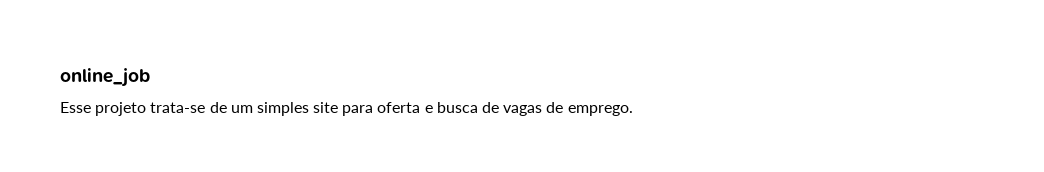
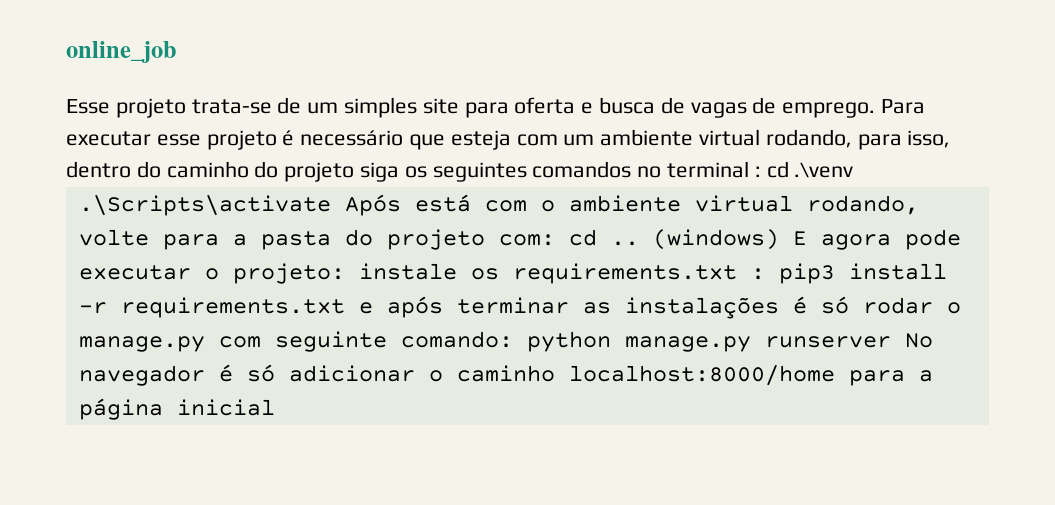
+ Para executar esse projeto é necessário que esteja com um ambiente virtual rodando, para isso, dentro do caminho do projeto siga os seguintes comandos no terminal : cd .\venv
+ .\Scripts\activate Após está com o ambiente virtual rodando, volte para a pasta do projeto com: cd .. (windows) E agora pode executar o projeto: instale os requirements.txt : pip3 install -r requirements.txt e após terminar as instalações é só rodar o manage.py com seguinte comando: python manage.py runserver No navegador é só adicionar o caminho localhost:8000/home para a página inicial

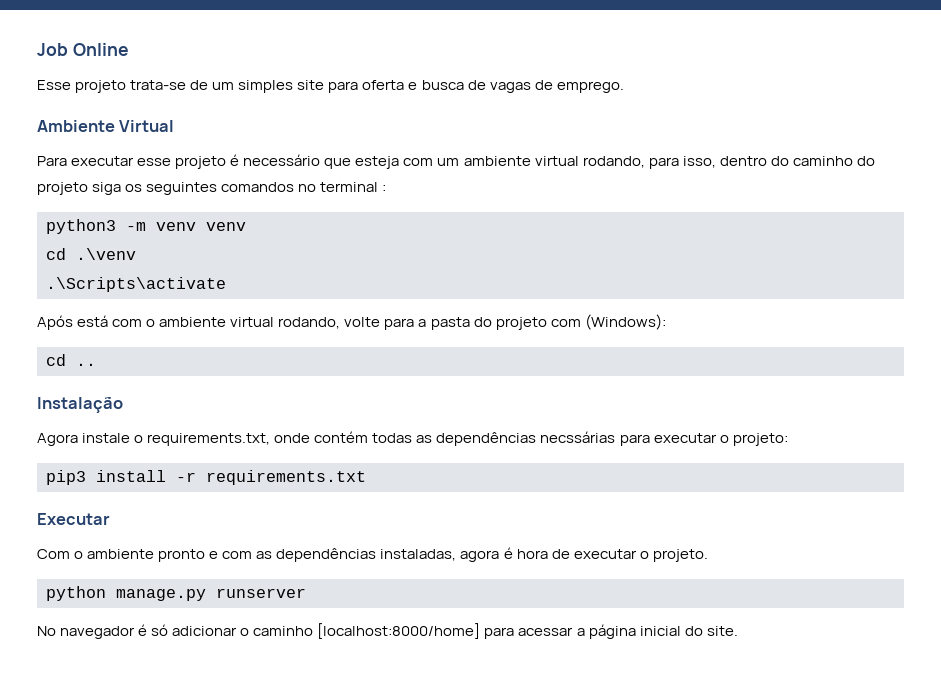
- online_job
+ Job Online
- Esse projeto trata-se de um simples site para oferta e busca de vagas de emprego. Para executar esse projeto é necessário que esteja com um ambiente virtual rodando, para isso, dentro do caminho do projeto siga os seguintes comandos no terminal : cd .\venv
+ Esse projeto trata-se de um simples site para oferta e busca de vagas de emprego.
+ Ambiente Virtual
+ Para executar esse projeto é necessário que esteja com um ambiente virtual rodando, para isso, dentro do caminho do projeto siga os seguintes comandos no terminal :
+ python3 -m venv venv
+ cd .\venv
- .\Scripts\activate Após está com o ambiente virtual rodando, volte para a pasta do projeto com: cd .. (windows) E agora pode executar o projeto: instale os requirements.txt : pip3 install -r requirements.txt e após terminar as instalações é só rodar o manage.py com seguinte comando: python manage.py runserver No navegador é só adicionar o caminho localhost:8000/home para a página inicial
+ .\Scripts\activate
+ Após está com o ambiente virtual rodando, volte para a pasta do projeto com (Windows):
+ cd ..
+ Instalação
+ Agora instale o requirements.txt, onde contém todas as dependências necssárias para executar o projeto:
+ pip3 install -r requirements.txt
+ Executar
+ Com o ambiente pronto e com as dependências instaladas, agora é hora de executar o projeto.
+ python manage.py runserver
+ No navegador é só adicionar o caminho [localhost:8000/home] para acessar a página inicial do site.

